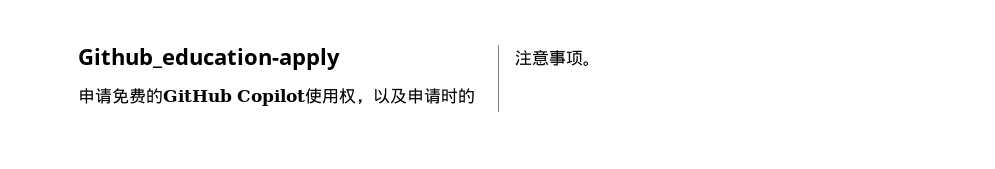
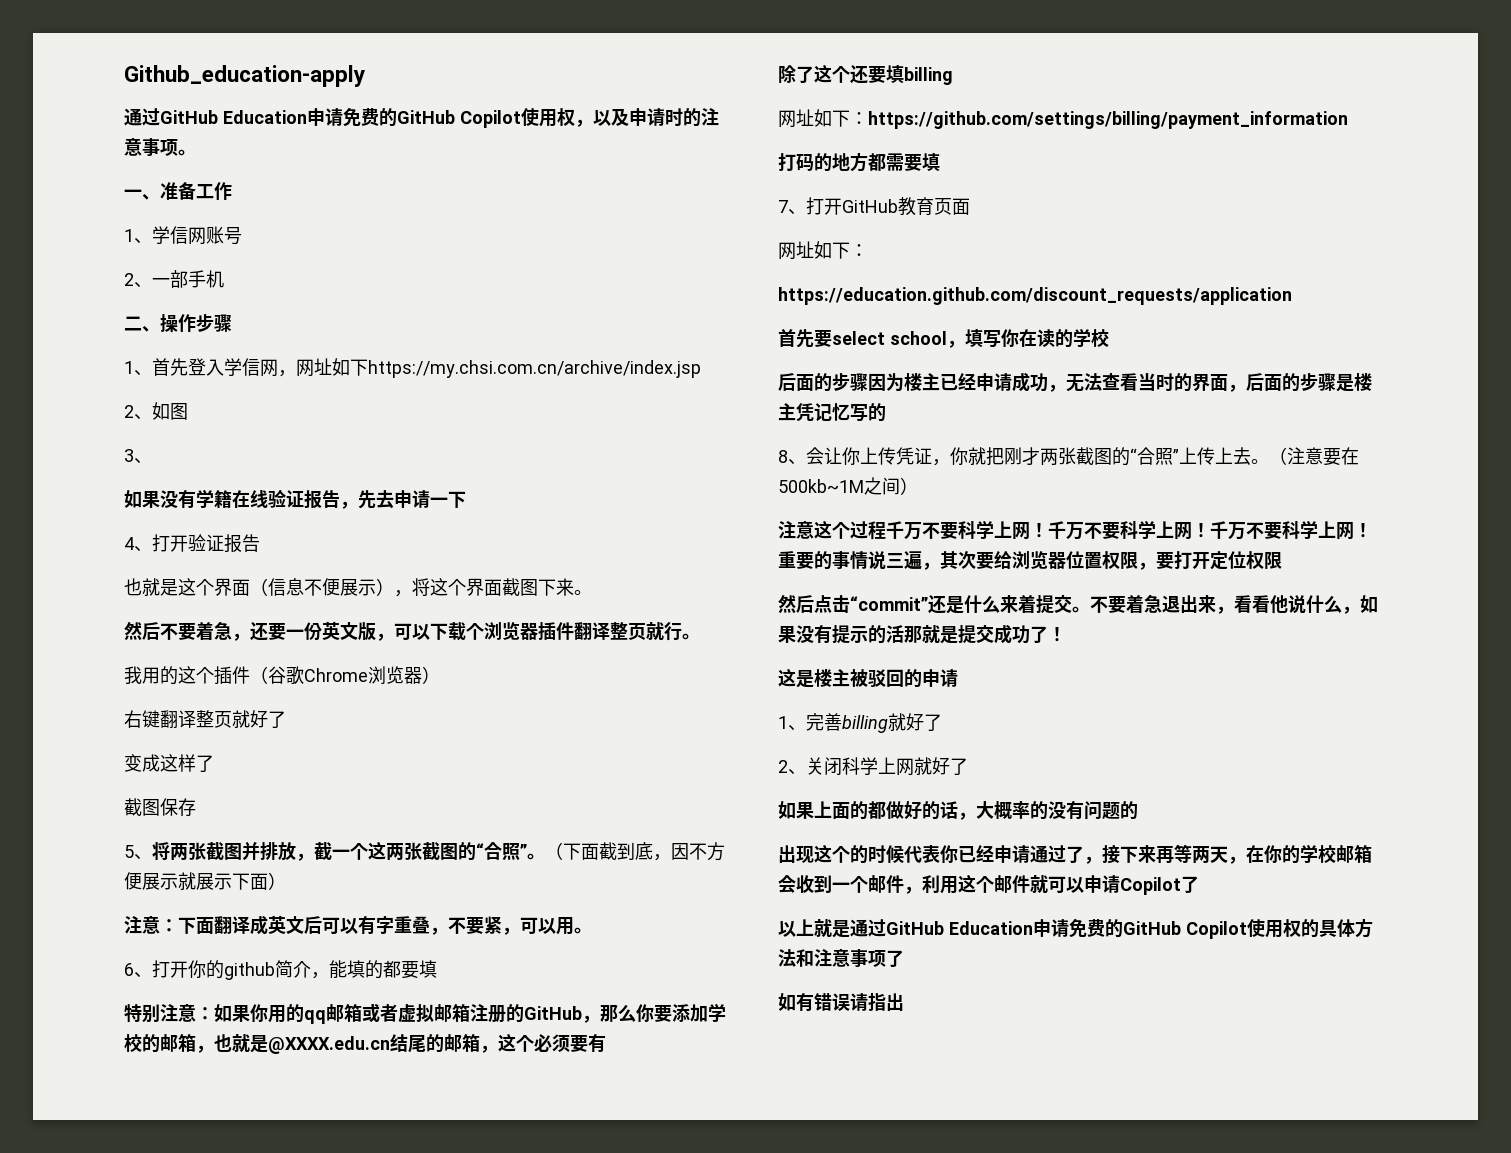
- 申请免费的GitHub Copilot使用权，以及申请时的注意事项。
+ 通过GitHub Education申请免费的GitHub Copilot使用权，以及申请时的注意事项。
+ 一、准备工作
+ 1、学信网账号
+ 2、一部手机
+ 二、操作步骤
+ 1、首先登入学信网，网址如下https://my.chsi.com.cn/archive/index.jsp
+ 2、如图
+ 3、
+ 如果没有学籍在线验证报告，先去申请一下
+ 4、打开验证报告
+ 也就是这个界面（信息不便展示），将这个界面截图下来。
+ 然后不要着急，还要一份英文版，可以下载个浏览器插件翻译整页就行。
+ 我用的这个插件（谷歌Chrome浏览器）
+ 右键翻译整页就好了
+ 变成这样了
+ 截图保存
+ 5、将两张截图并排放，截一个这两张截图的“合照”。（下面截到底，因不方便展示就展示下面）
+ 注意：下面翻译成英文后可以有字重叠，不要紧，可以用。
+ 6、打开你的github简介，能填的都要填
+ 特别注意：如果你用的qq邮箱或者虚拟邮箱注册的GitHub，那么你要添加学校的邮箱，也就是@XXXX.edu.cn结尾的邮箱，这个必须要有
+ 除了这个还要填billing
+ 网址如下：https://github.com/settings/billing/payment_information
+ 打码的地方都需要填
+ 7、打开GitHub教育页面
+ 网址如下：
+ https://education.github.com/discount_requests/application
+ 首先要select school，填写你在读的学校
+ 后面的步骤因为楼主已经申请成功，无法查看当时的界面，后面的步骤是楼主凭记忆写的
+ 8、会让你上传凭证，你就把刚才两张截图的“合照”上传上去。（注意要在500kb~1M之间）
+ 注意这个过程千万不要科学上网！千万不要科学上网！千万不要科学上网！重要的事情说三遍，其次要给浏览器位置权限，要打开定位权限
+ 然后点击“commit”还是什么来着提交。不要着急退出来，看看他说什么，如果没有提示的活那就是提交成功了！
+ 这是楼主被驳回的申请
+ 1、完善billing就好了
+ 2、关闭科学上网就好了
+ 如果上面的都做好的话，大概率的没有问题的
+ 出现这个的时候代表你已经申请通过了，接下来再等两天，在你的学校邮箱会收到一个邮件，利用这个邮件就可以申请Copilot了
+ 以上就是通过GitHub Education申请免费的GitHub Copilot使用权的具体方法和注意事项了
+ 如有错误请指出

